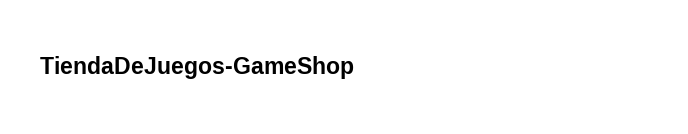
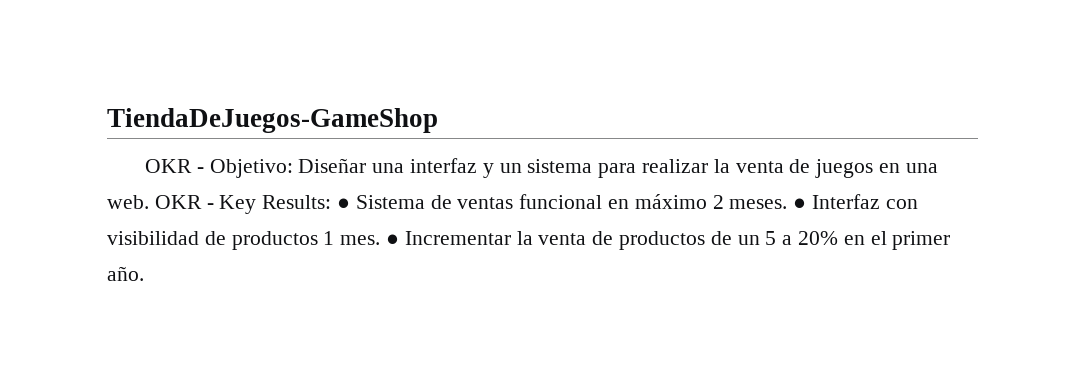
+ OKR - Objetivo: Diseñar una interfaz y un sistema para realizar la venta de juegos en una web. OKR - Key Results: ● Sistema de ventas funcional en máximo 2 meses. ● Interfaz con visibilidad de productos 1 mes. ● Incrementar la venta de productos de un 5 a 20% en el primer año.

